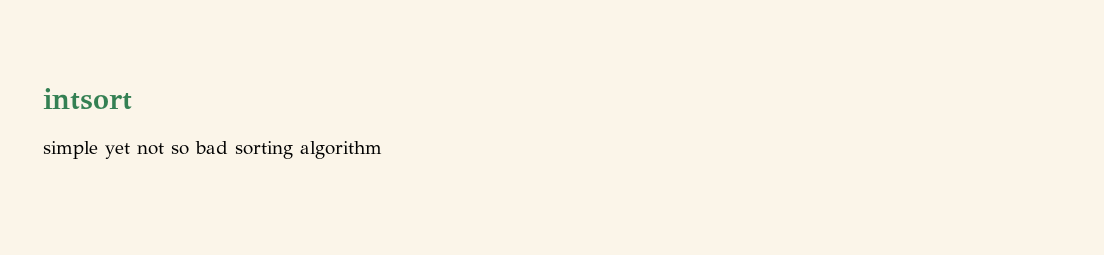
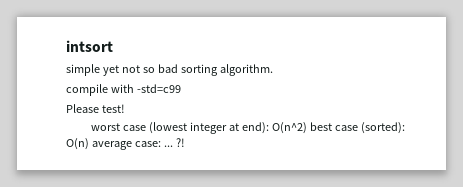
- simple yet not so bad sorting algorithm
+ simple yet not so bad sorting algorithm.
+ compile with -std=c99
+ Please test!
+ worst case (lowest integer at end): O(n^2) best case (sorted): O(n) average case: ... ?!

